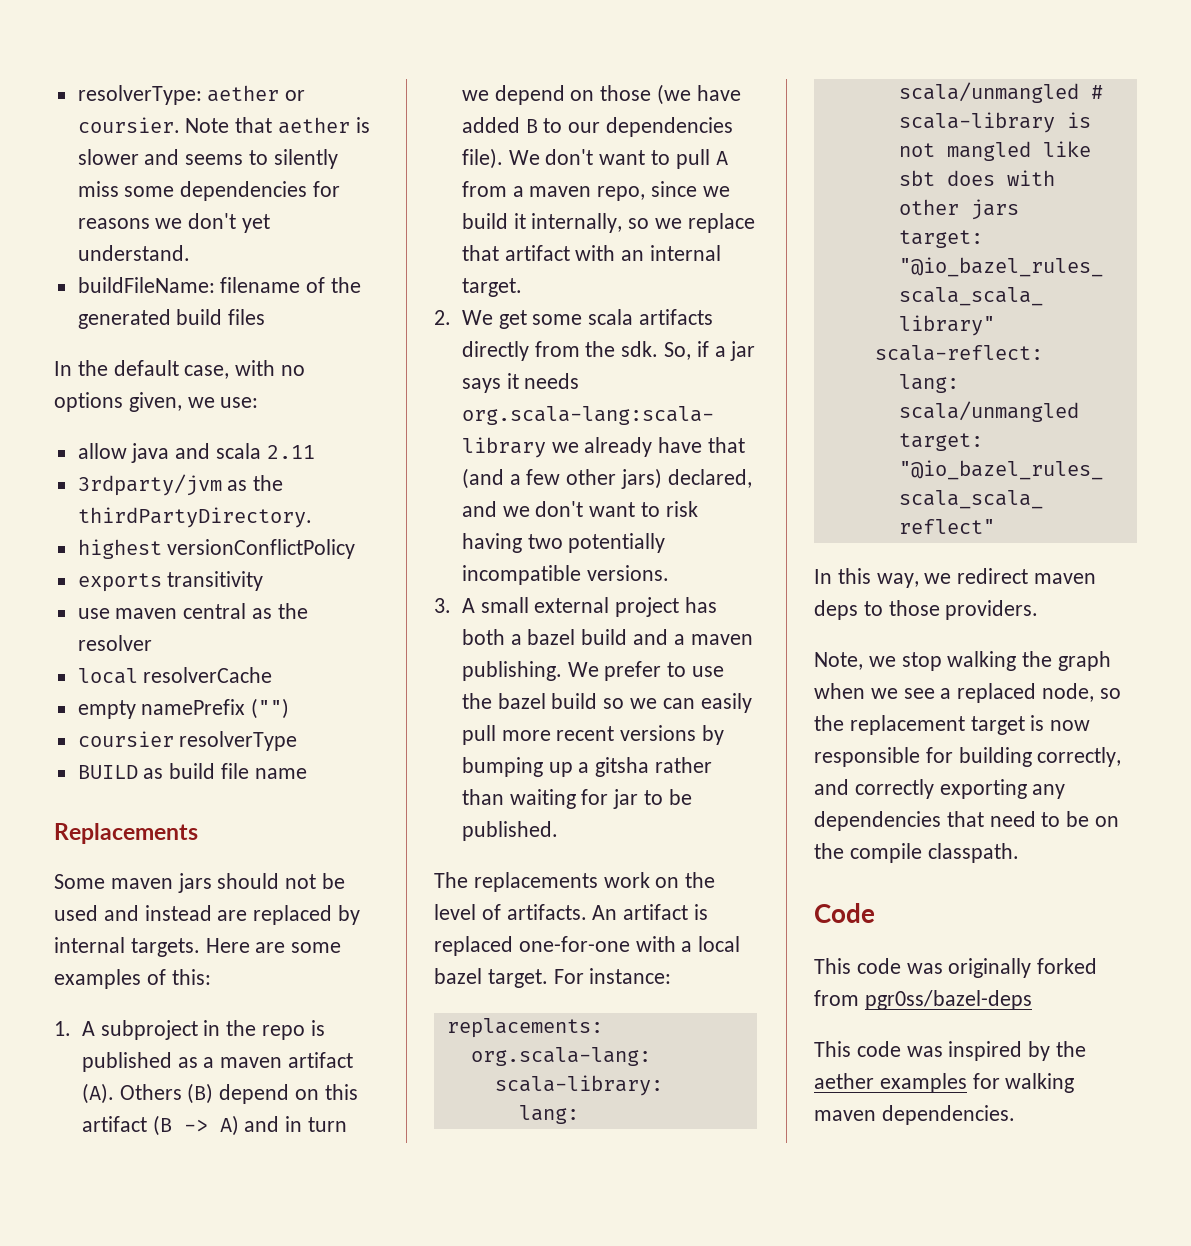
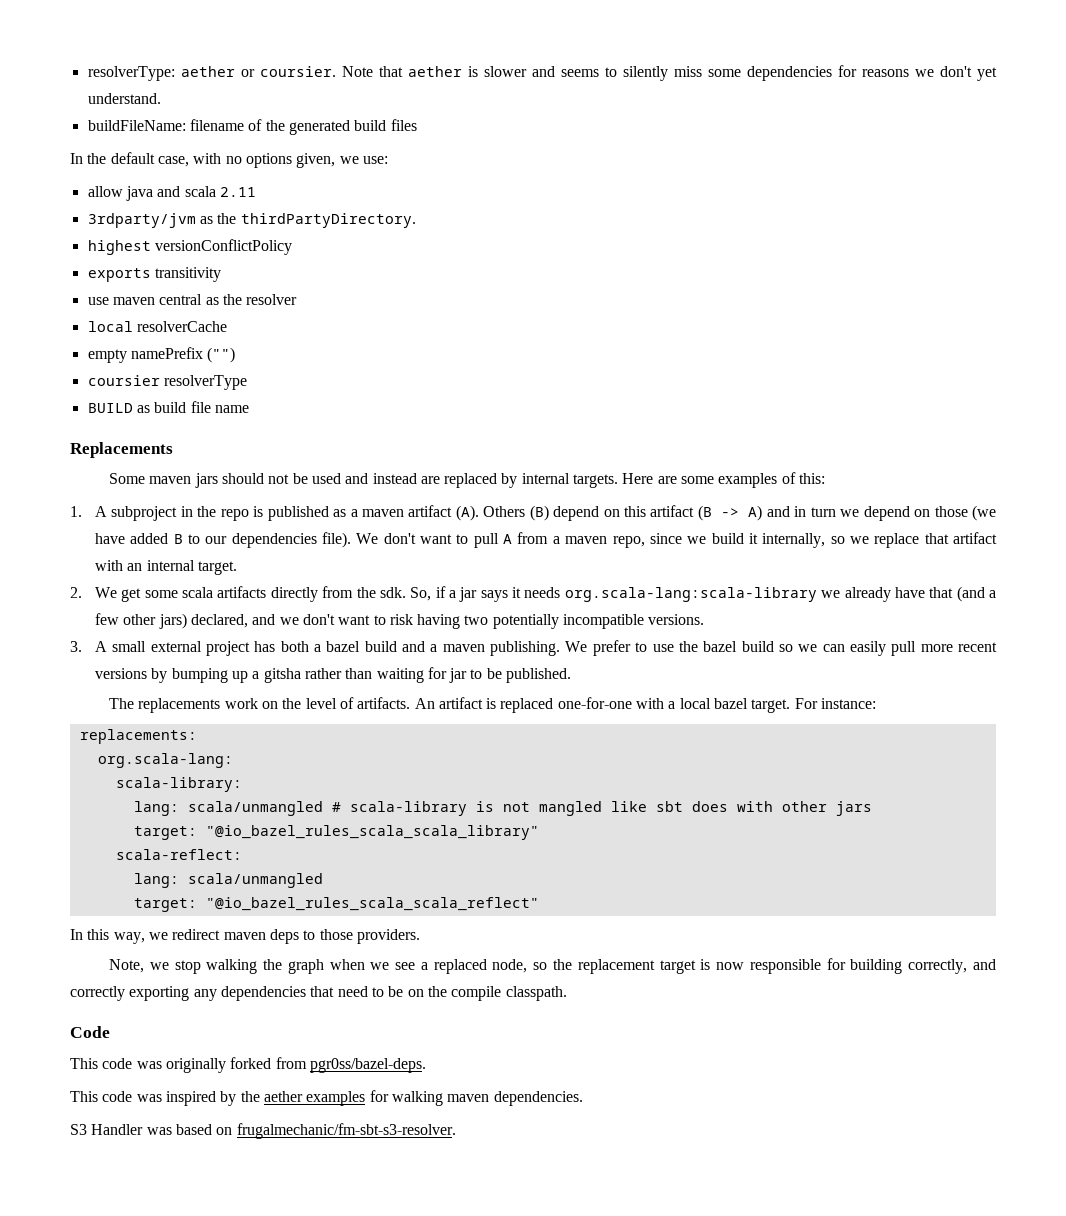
- This code was originally forked from pgr0ss/bazel-deps
+ This code was originally forked from pgr0ss/bazel-deps.
+ S3 Handler was based on frugalmechanic/fm-sbt-s3-resolver.

